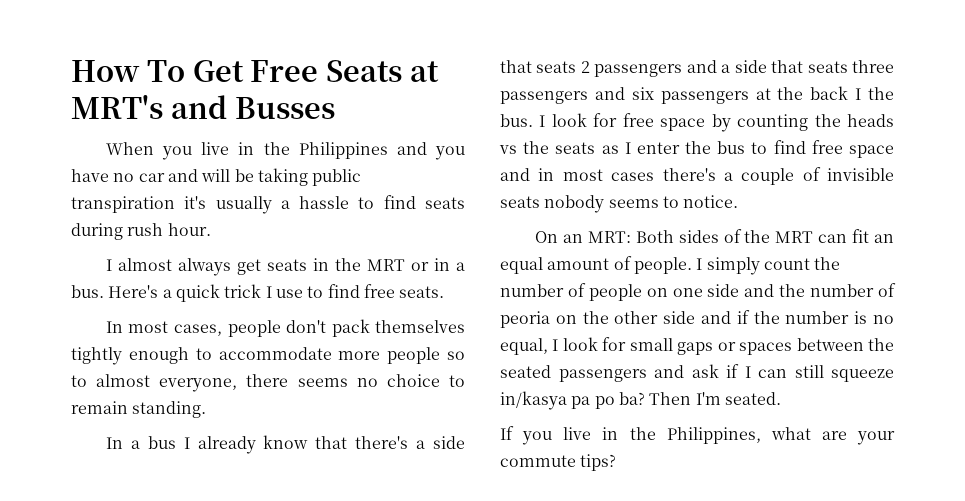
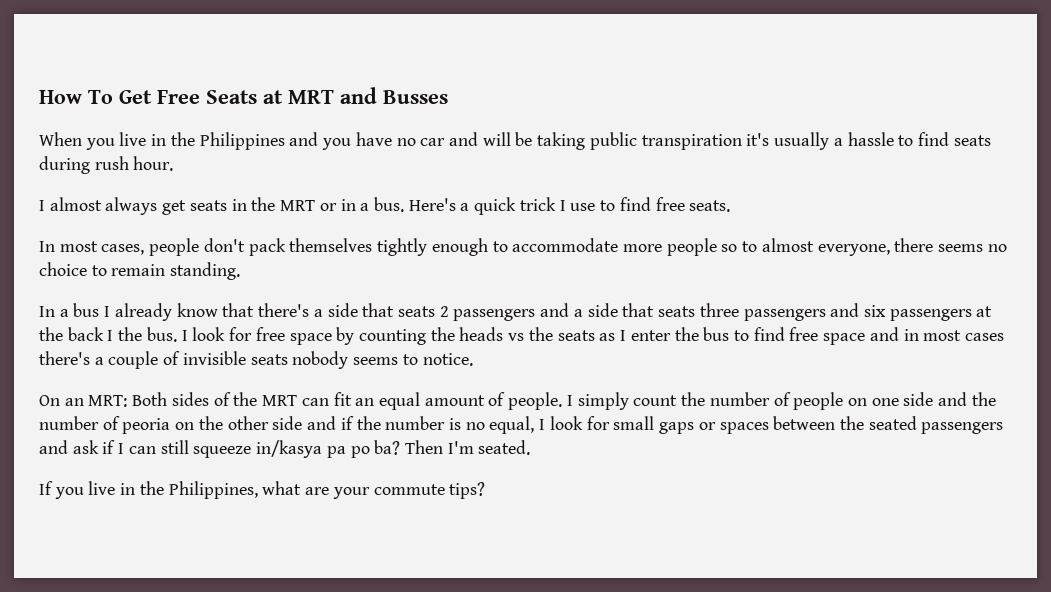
- How To Get Free Seats at MRT's and Busses
+ How To Get Free Seats at MRT and Busses

